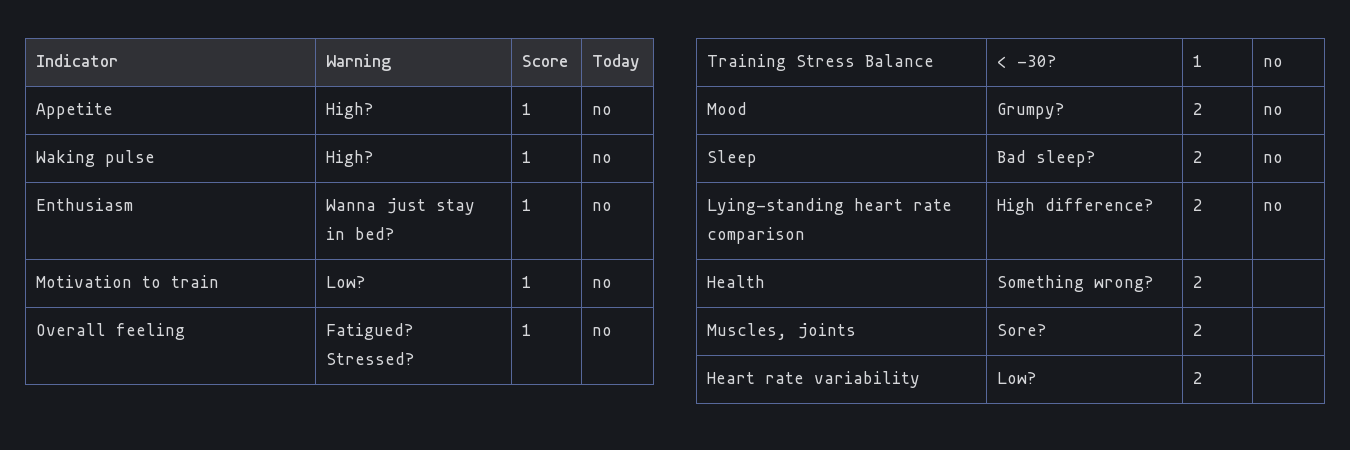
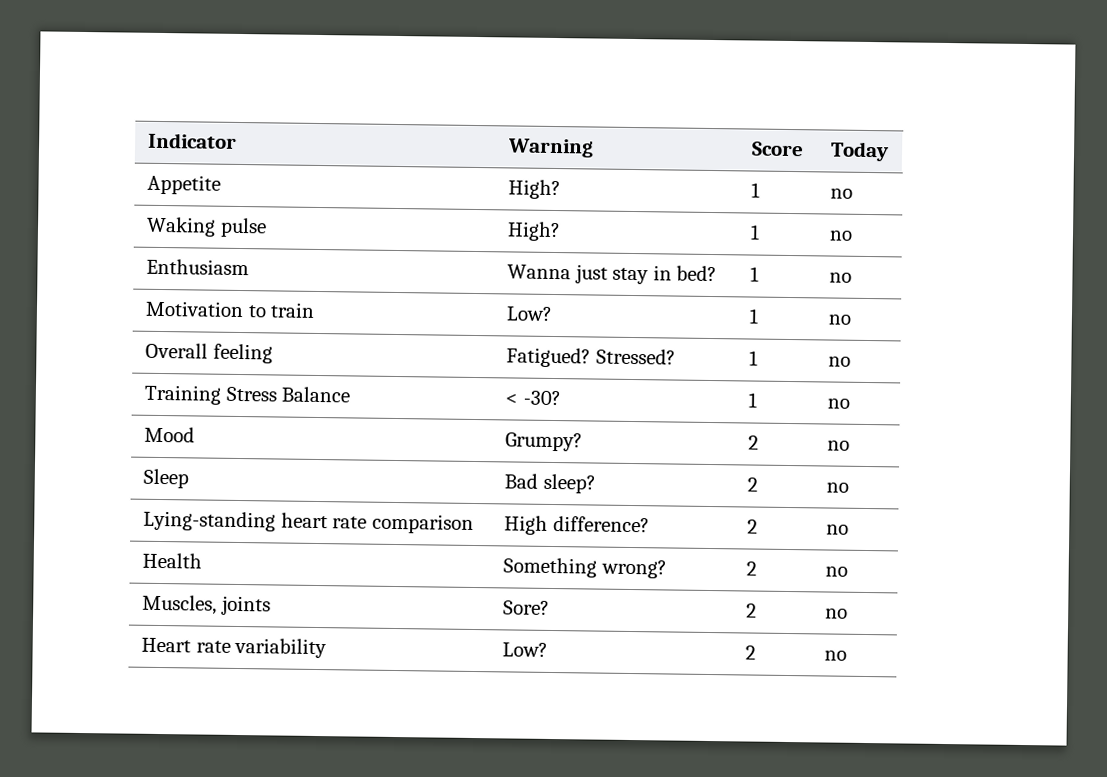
- Health | Something wrong? | 2 |
+ Health | Something wrong? | 2 | no
- Muscles, joints | Sore? | 2 |
+ Muscles, joints | Sore? | 2 | no
- Heart rate variability | Low? | 2 |
+ Heart rate variability | Low? | 2 | no

